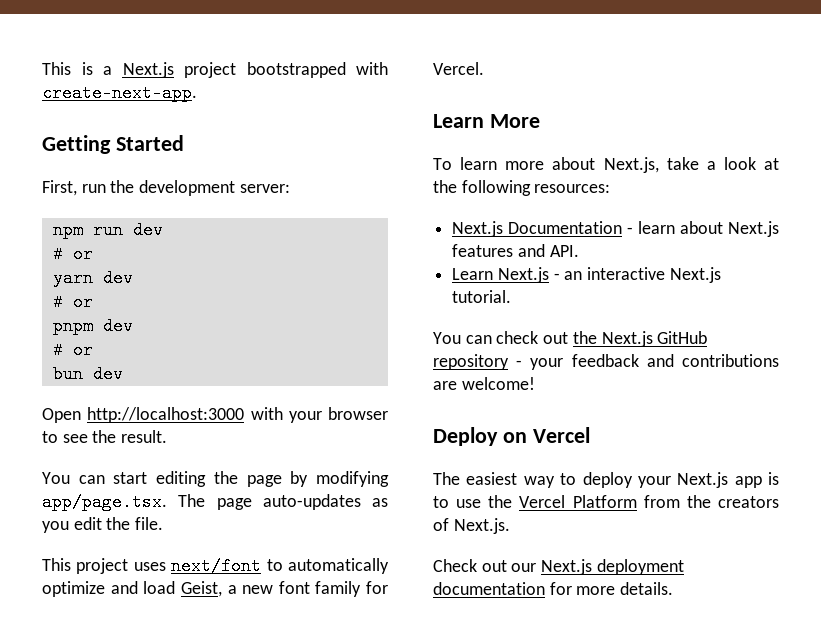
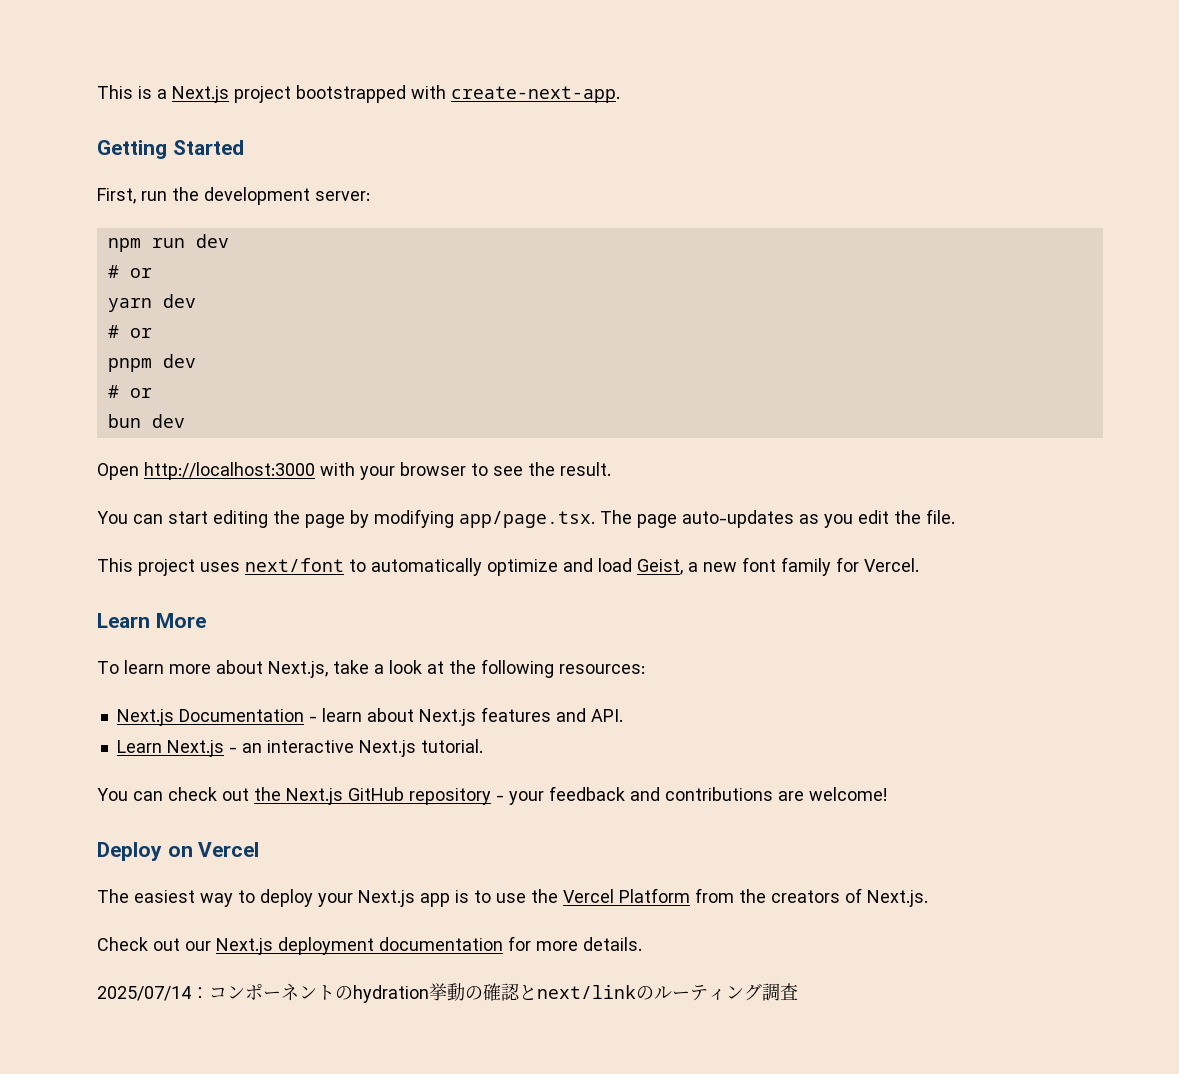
+ 2025/07/14：コンポーネントのhydration挙動の確認とnext/linkのルーティング調査

